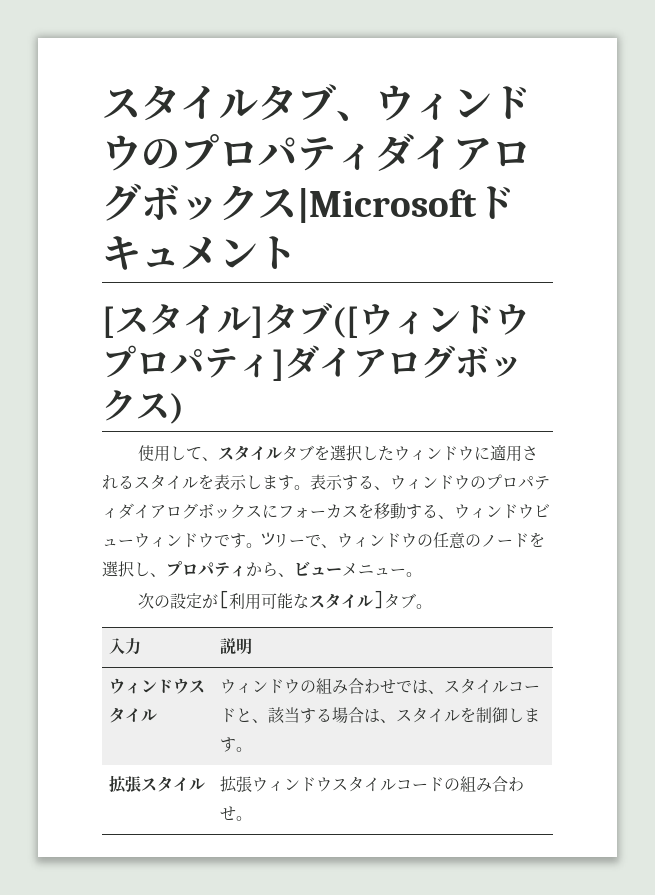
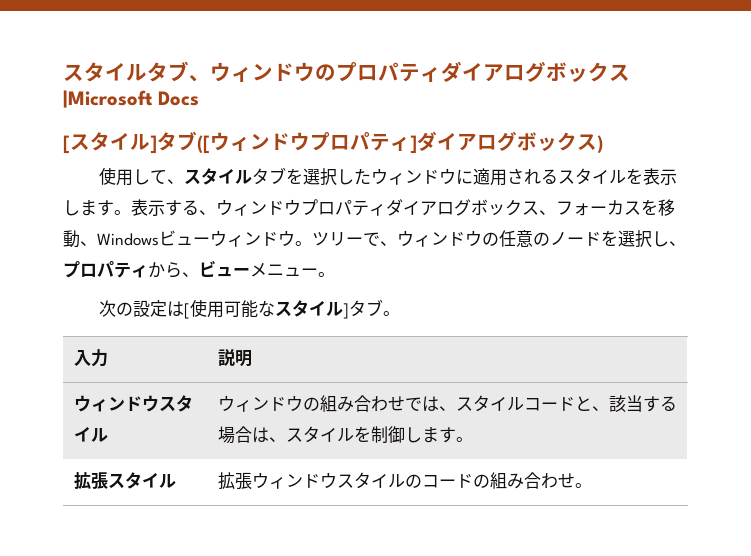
- スタイルタブ、ウィンドウのプロパティダイアログボックス|Microsoftドキュメント
+ スタイルタブ、ウィンドウのプロパティダイアログボックス|Microsoft Docs
- 表示する、ウィンドウのプロパティダイアログボックスにフォーカスを移動する、ウィンドウビューウィンドウです。
+ 表示する、ウィンドウプロパティダイアログボックス、フォーカスを移動、Windowsビューウィンドウ。
- 次の設定が[利用可能なスタイル]タブ。
+ 次の設定は[使用可能なスタイル]タブ。
- 拡張スタイル | 拡張ウィンドウスタイルコードの組み合わせ。
+ 拡張スタイル | 拡張ウィンドウスタイルのコードの組み合わせ。

